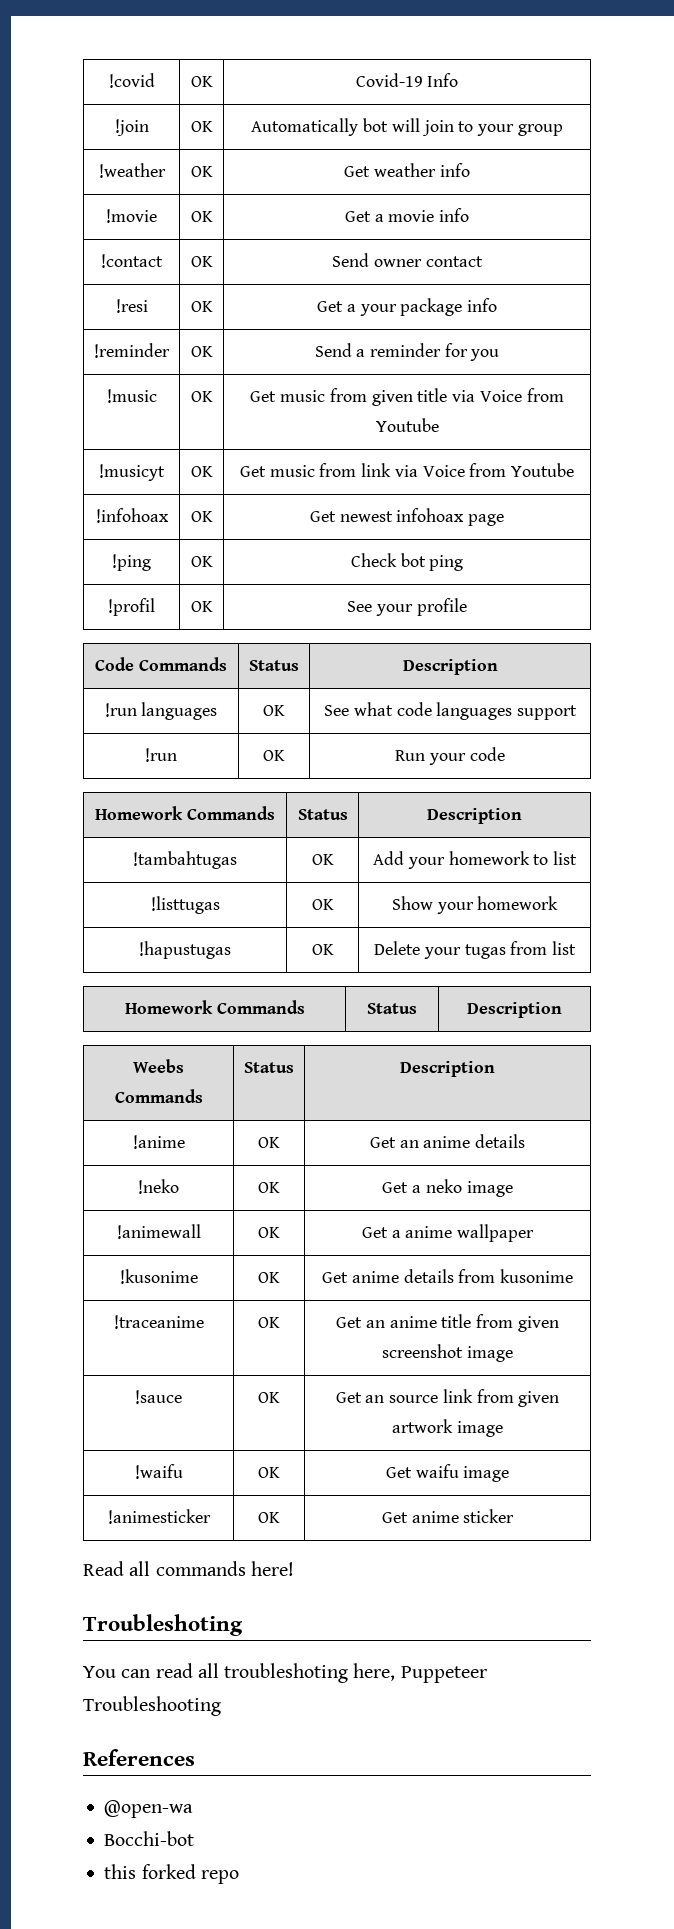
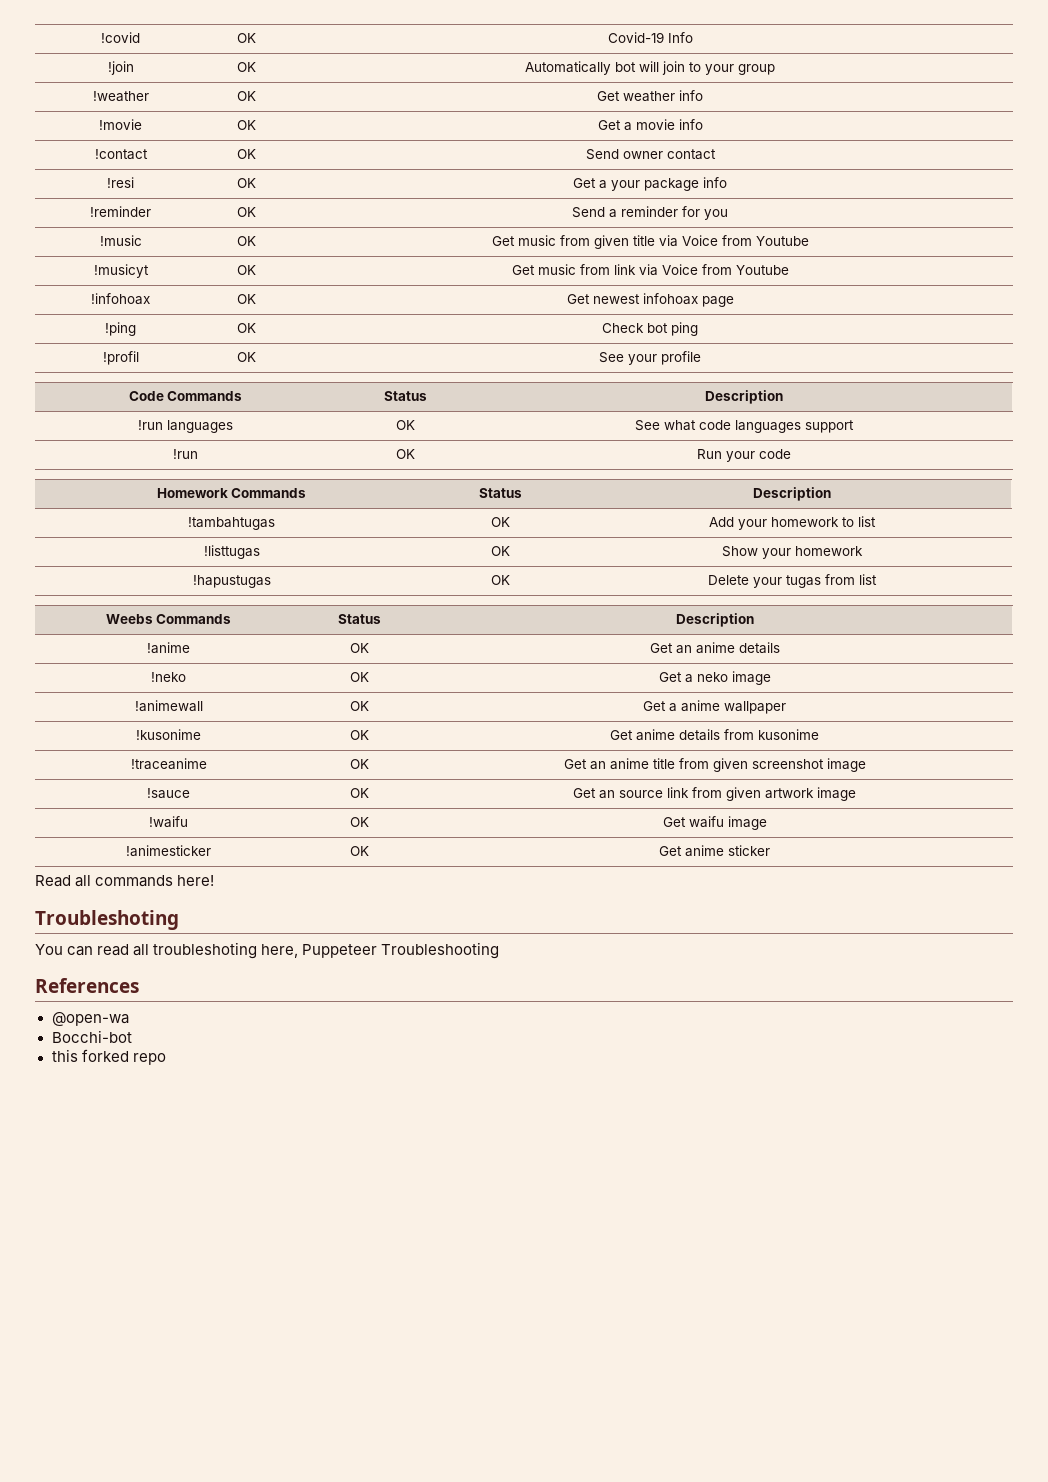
  !hapustugas | OK | Delete your tugas from list
- Homework Commands | Status | Description

